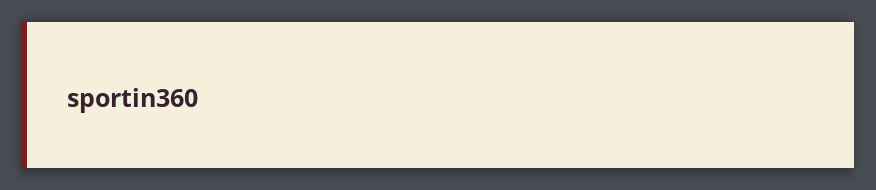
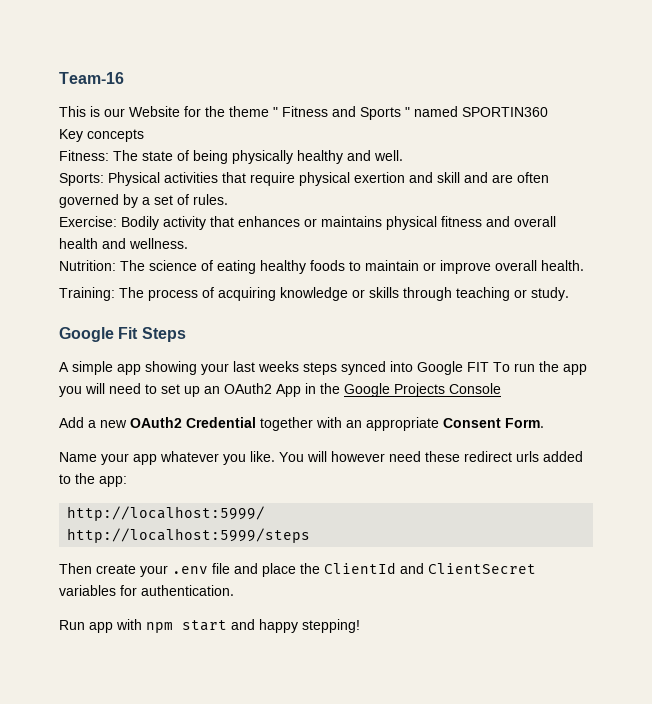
- sportin360
+ Team-16
+ This is our Website for the theme " Fitness and Sports " named SPORTIN360
+ Key concepts
+ Fitness: The state of being physically healthy and well.
+ Sports: Physical activities that require physical exertion and skill and are often governed by a set of rules.
+ Exercise: Bodily activity that enhances or maintains physical fitness and overall health and wellness.
+ Nutrition: The science of eating healthy foods to maintain or improve overall health.
+ Training: The process of acquiring knowledge or skills through teaching or study.
+ Google Fit Steps
+ A simple app showing your last weeks steps synced into Google FIT To run the app you will need to set up an OAuth2 App in the Google Projects Console
+ Add a new OAuth2 Credential together with an appropriate Consent Form.
+ Name your app whatever you like. You will however need these redirect urls added to the app:
+ http://localhost:5999/
+ http://localhost:5999/steps
+ Then create your .env file and place the ClientId and ClientSecret variables for authentication.
+ Run app with npm start and happy stepping!

